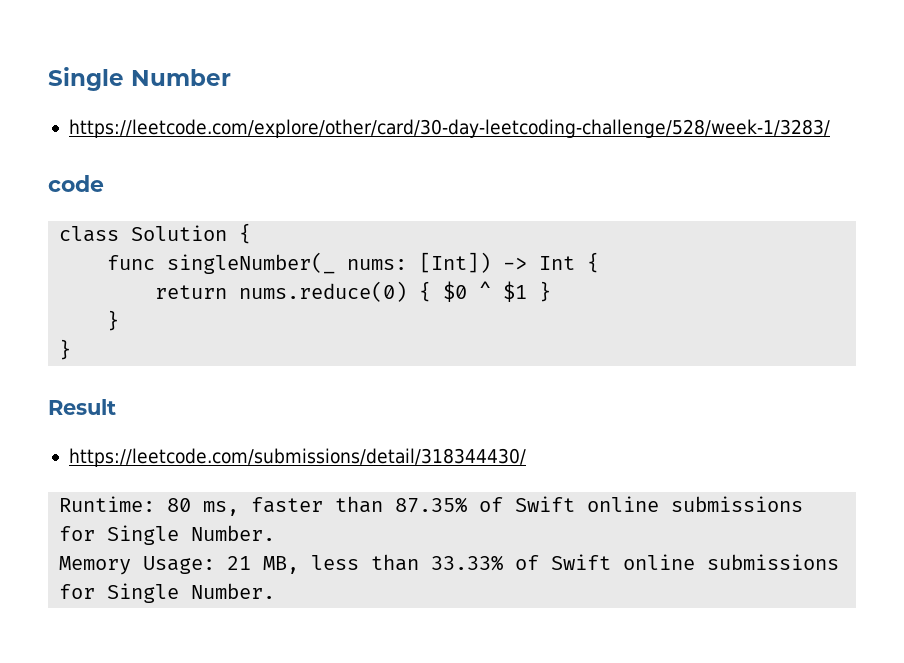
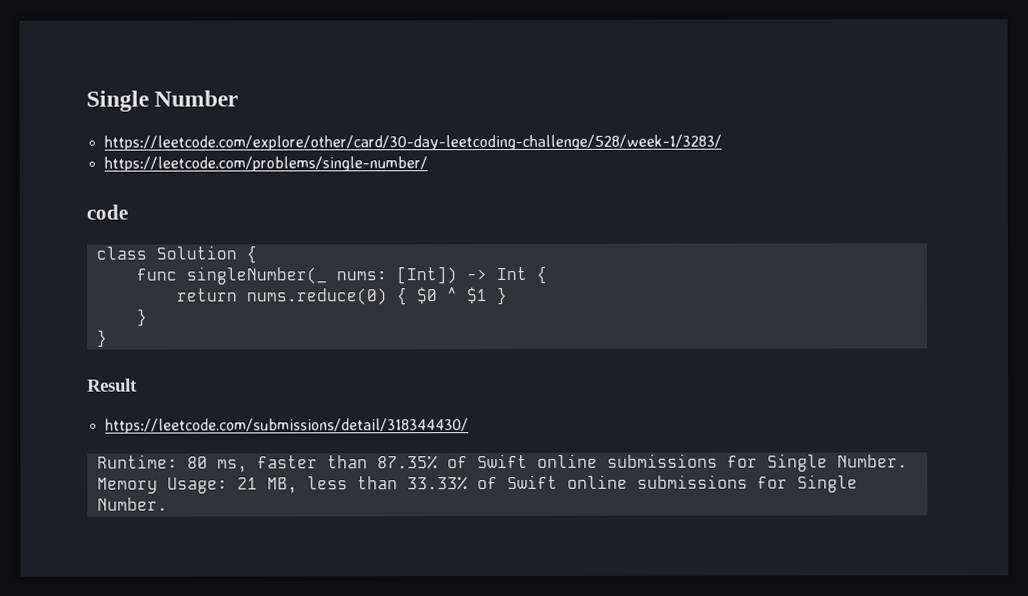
+ https://leetcode.com/problems/single-number/

